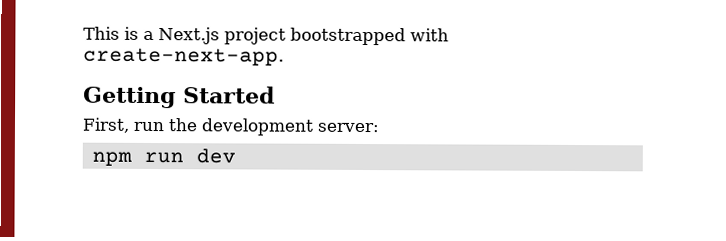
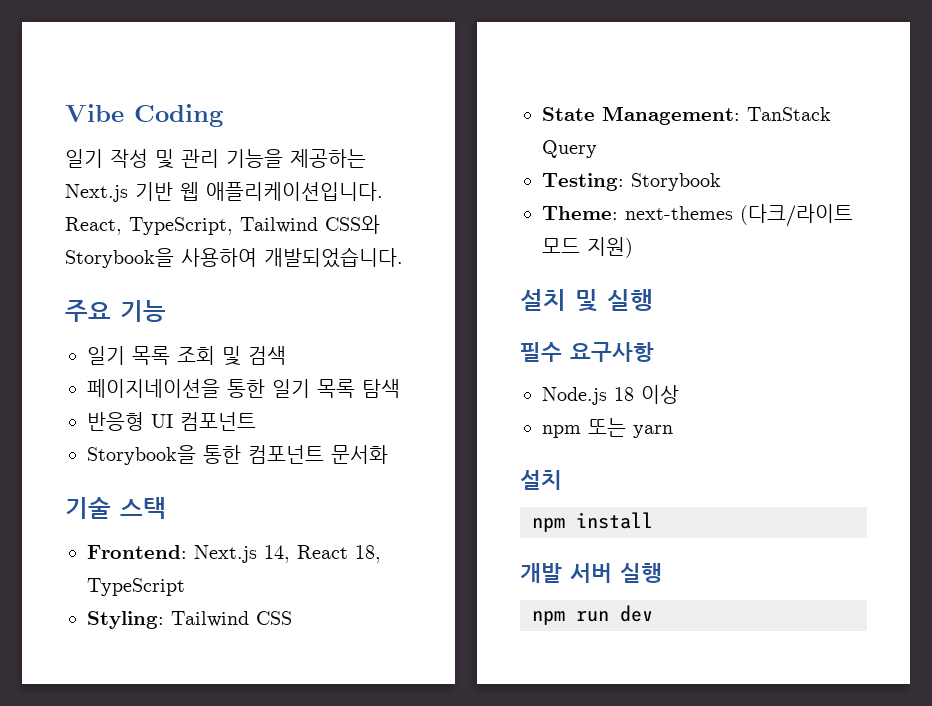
- This is a Next.js project bootstrapped with create-next-app.
- Getting Started
- First, run the development server:
+ Vibe Coding
+ 일기 작성 및 관리 기능을 제공하는 Next.js 기반 웹 애플리케이션입니다. React, TypeScript, Tailwind CSS와 Storybook을 사용하여 개발되었습니다.
+ 주요 기능
+ 일기 목록 조회 및 검색
+ 페이지네이션을 통한 일기 목록 탐색
+ 반응형 UI 컴포넌트
+ Storybook을 통한 컴포넌트 문서화
+ 기술 스택
+ Frontend: Next.js 14, React 18, TypeScript
+ Styling: Tailwind CSS
+ State Management: TanStack Query
+ Testing: Storybook
+ Theme: next-themes (다크/라이트 모드 지원)
+ 설치 및 실행
+ 필수 요구사항
+ Node.js 18 이상
+ npm 또는 yarn
+ 설치
+ npm install
+ 개발 서버 실행

